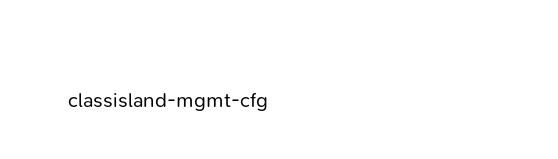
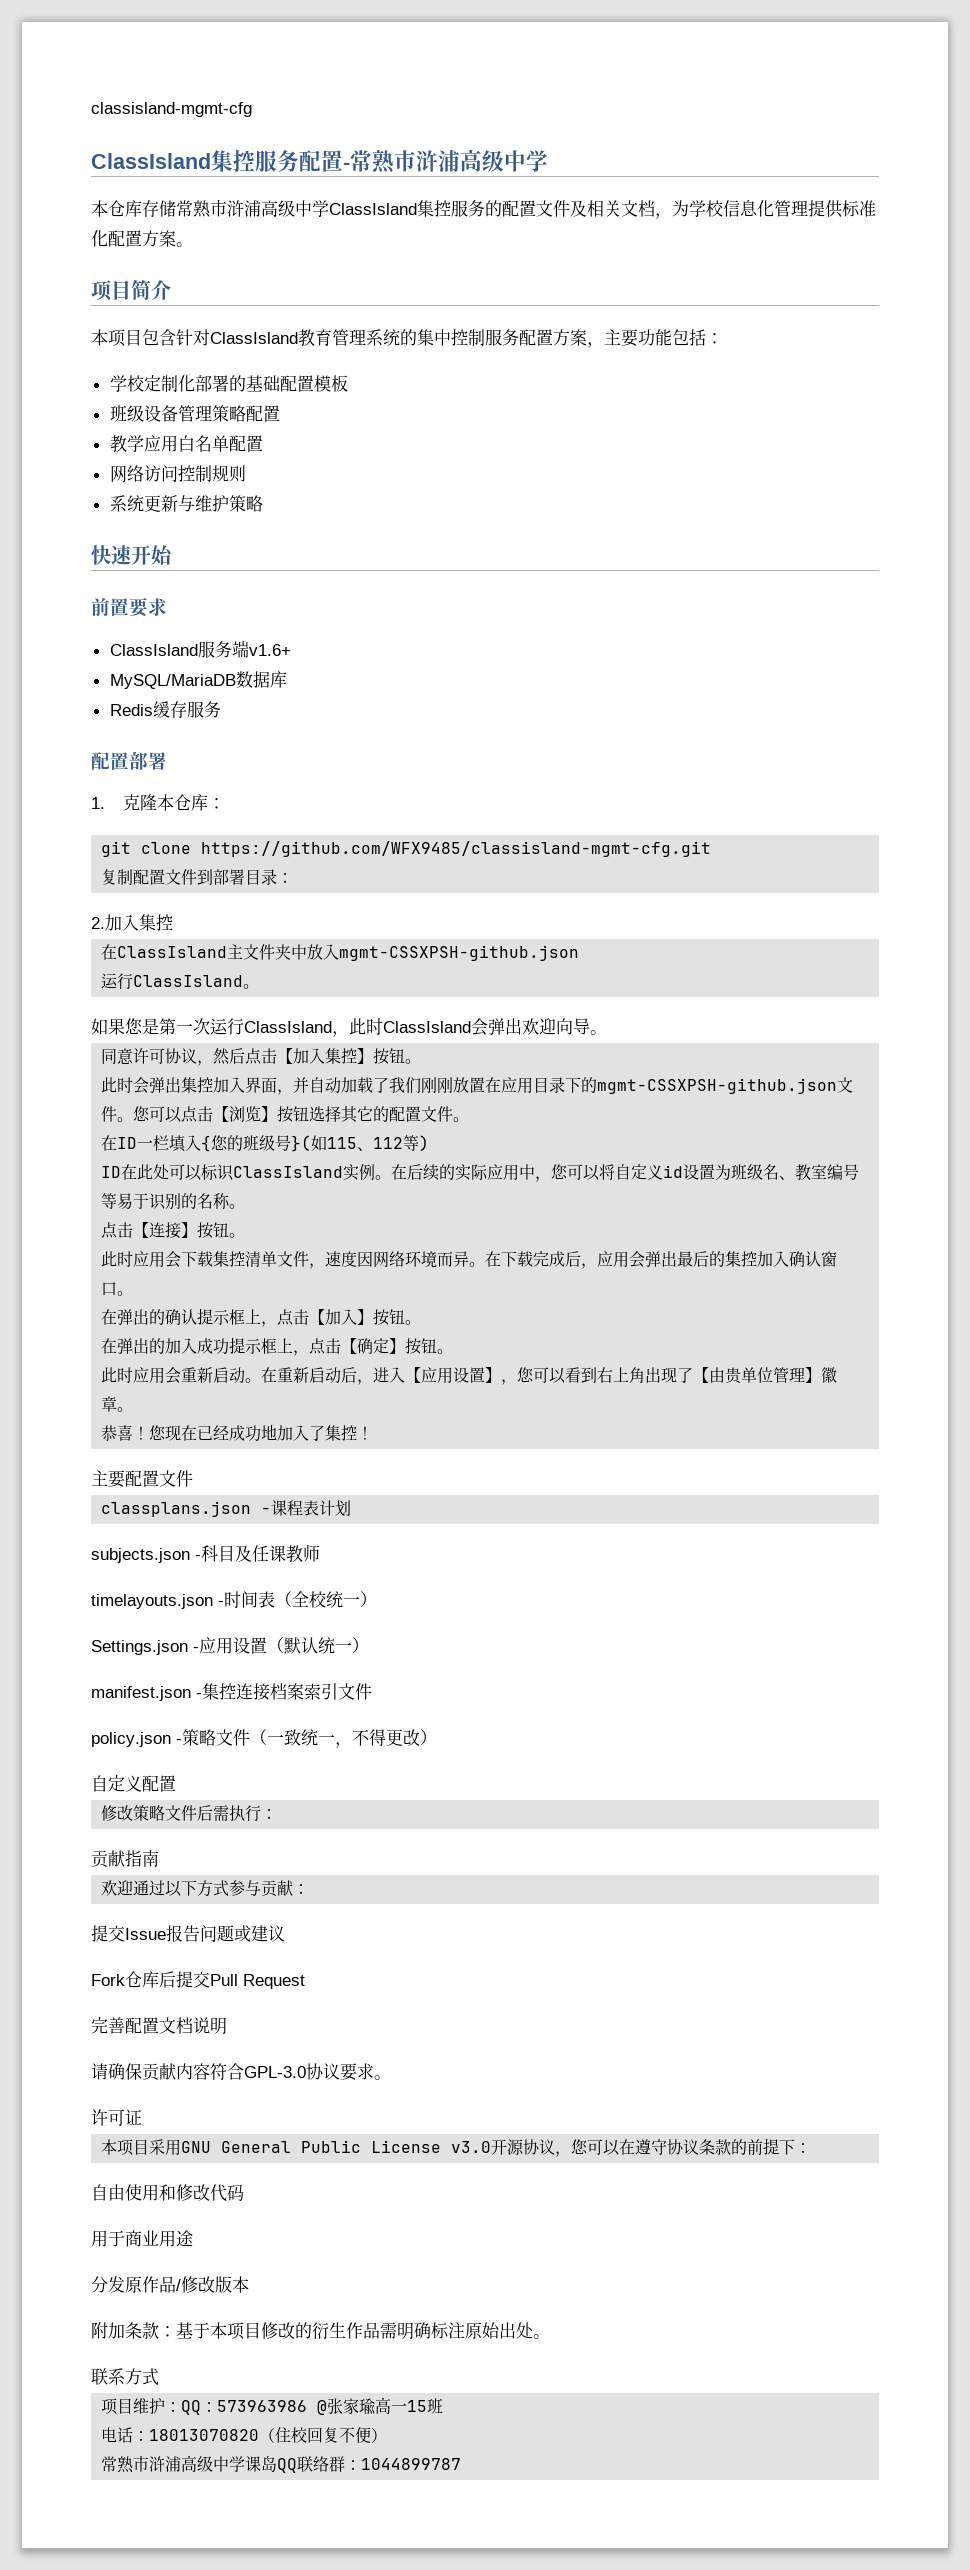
+ ClassIsland集控服务配置-常熟市浒浦高级中学
+ 本仓库存储常熟市浒浦高级中学ClassIsland集控服务的配置文件及相关文档，为学校信息化管理提供标准化配置方案。
+ 项目简介
+ 本项目包含针对ClassIsland教育管理系统的集中控制服务配置方案，主要功能包括：
+ 学校定制化部署的基础配置模板
+ 班级设备管理策略配置
+ 教学应用白名单配置
+ 网络访问控制规则
+ 系统更新与维护策略
+ 快速开始
+ 前置要求
+ ClassIsland服务端v1.6+
+ MySQL/MariaDB数据库
+ Redis缓存服务
+ 配置部署
+ 1.克隆本仓库：
+ git clone https://github.com/WFX9485/classisland-mgmt-cfg.git
+ 复制配置文件到部署目录：
+ 2.加入集控
+ 在ClassIsland主文件夹中放入mgmt-CSSXPSH-github.json
+ 运行ClassIsland。
+ 如果您是第一次运行ClassIsland，此时ClassIsland会弹出欢迎向导。
+ 同意许可协议，然后点击【加入集控】按钮。
+ 此时会弹出集控加入界面，并自动加载了我们刚刚放置在应用目录下的mgmt-CSSXPSH-github.json文件。您可以点击【浏览】按钮选择其它的配置文件。
+ 在ID一栏填入{您的班级号}(如115、112等)
+ ID在此处可以标识ClassIsland实例。在后续的实际应用中，您可以将自定义id设置为班级名、教室编号等易于识别的名称。
+ 点击【连接】按钮。
+ 此时应用会下载集控清单文件，速度因网络环境而异。在下载完成后，应用会弹出最后的集控加入确认窗口。
+ 在弹出的确认提示框上，点击【加入】按钮。
+ 在弹出的加入成功提示框上，点击【确定】按钮。
+ 此时应用会重新启动。在重新启动后，进入【应用设置】，您可以看到右上角出现了【由贵单位管理】徽章。
+ 恭喜！您现在已经成功地加入了集控！
+ 主要配置文件
+ classplans.json -课程表计划
+ subjects.json -科目及任课教师
+ timelayouts.json -时间表（全校统一）
+ Settings.json -应用设置（默认统一）
+ manifest.json -集控连接档案索引文件
+ policy.json -策略文件（一致统一，不得更改）
+ 自定义配置
+ 修改策略文件后需执行：
+ 贡献指南
+ 欢迎通过以下方式参与贡献：
+ 提交Issue报告问题或建议
+ Fork仓库后提交Pull Request
+ 完善配置文档说明
+ 请确保贡献内容符合GPL-3.0协议要求。
+ 许可证
+ 本项目采用GNU General Public License v3.0开源协议，您可以在遵守协议条款的前提下：
+ 自由使用和修改代码
+ 用于商业用途
+ 分发原作品/修改版本
+ 附加条款：基于本项目修改的衍生作品需明确标注原始出处。
+ 联系方式
+ 项目维护：QQ：573963986 @张家瑜高一15班
+ 电话：18013070820（住校回复不便）
+ 常熟市浒浦高级中学课岛QQ联络群：1044899787

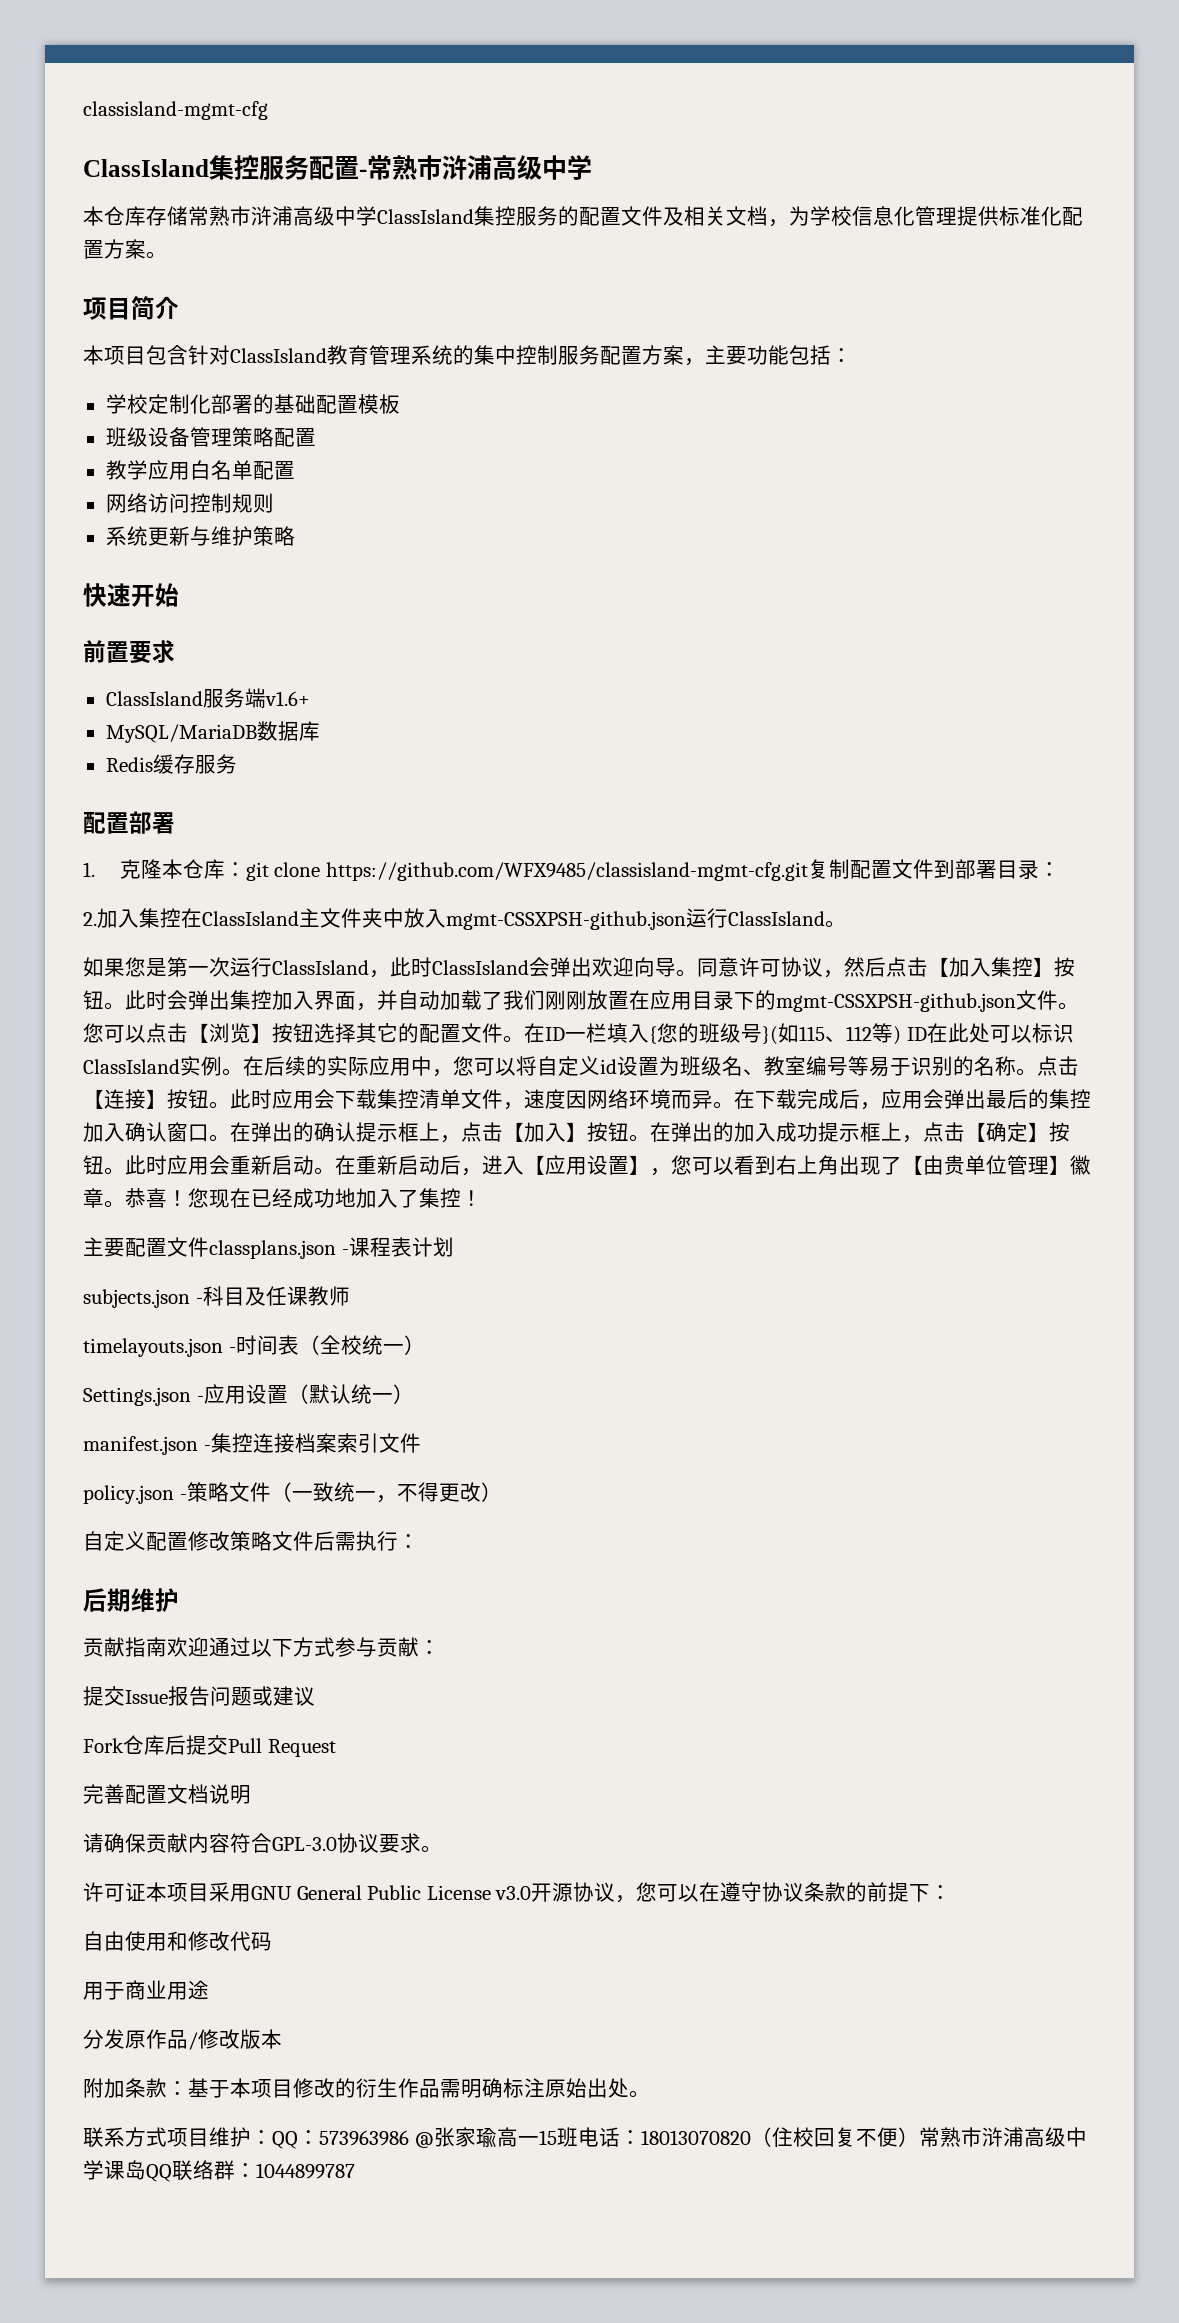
- 1.克隆本仓库：
- git clone https://github.com/WFX9485/classisland-mgmt-cfg.git
- 复制配置文件到部署目录：
+ 1.克隆本仓库：git clone https://github.com/WFX9485/classisland-mgmt-cfg.git复制配置文件到部署目录：
- 2.加入集控
- 在ClassIsland主文件夹中放入mgmt-CSSXPSH-github.json
- 运行ClassIsland。
+ 2.加入集控在ClassIsland主文件夹中放入mgmt-CSSXPSH-github.json运行ClassIsland。
- 如果您是第一次运行ClassIsland，此时ClassIsland会弹出欢迎向导。
- 同意许可协议，然后点击【加入集控】按钮。
- 此时会弹出集控加入界面，并自动加载了我们刚刚放置在应用目录下的mgmt-CSSXPSH-github.json文件。
+ 如果您是第一次运行ClassIsland，此时ClassIsland会弹出欢迎向导。同意许可协议，然后点击【加入集控】按钮。此时会弹出集控加入界面，并自动加载了我们刚刚放置在应用目录下的mgmt-CSSXPSH-github.json文件。
- 您可以点击【浏览】按钮选择其它的配置文件。
- 在ID一栏填入{您的班级号}(如115、112等)
- ID在此处可以标识ClassIsland实例。
+ 您可以点击【浏览】按钮选择其它的配置文件。在ID一栏填入{您的班级号}(如115、112等) ID在此处可以标识ClassIsland实例。
- 在后续的实际应用中，您可以将自定义id设置为班级名、教室编号等易于识别的名称。
- 点击【连接】按钮。
- 此时应用会下载集控清单文件，速度因网络环境而异。
+ 在后续的实际应用中，您可以将自定义id设置为班级名、教室编号等易于识别的名称。点击【连接】按钮。此时应用会下载集控清单文件，速度因网络环境而异。
- 在下载完成后，应用会弹出最后的集控加入确认窗口。
- 在弹出的确认提示框上，点击【加入】按钮。
- 在弹出的加入成功提示框上，点击【确定】按钮。
- 此时应用会重新启动。
+ 在下载完成后，应用会弹出最后的集控加入确认窗口。在弹出的确认提示框上，点击【加入】按钮。在弹出的加入成功提示框上，点击【确定】按钮。此时应用会重新启动。
- 在重新启动后，进入【应用设置】，您可以看到右上角出现了【由贵单位管理】徽章。
- 恭喜！
+ 在重新启动后，进入【应用设置】，您可以看到右上角出现了【由贵单位管理】徽章。恭喜！
- 主要配置文件
- classplans.json -课程表计划
+ 主要配置文件classplans.json -课程表计划
- 自定义配置
- 修改策略文件后需执行：
+ 自定义配置修改策略文件后需执行：
+ 后期维护
- 贡献指南
- 欢迎通过以下方式参与贡献：
+ 贡献指南欢迎通过以下方式参与贡献：
- 许可证
- 本项目采用GNU General Public License v3.0开源协议，您可以在遵守协议条款的前提下：
+ 许可证本项目采用GNU General Public License v3.0开源协议，您可以在遵守协议条款的前提下：
- 联系方式
- 项目维护：QQ：573963986 @张家瑜高一15班
- 电话：18013070820（住校回复不便）
- 常熟市浒浦高级中学课岛QQ联络群：1044899787
+ 联系方式项目维护：QQ：573963986 @张家瑜高一15班电话：18013070820（住校回复不便）常熟市浒浦高级中学课岛QQ联络群：1044899787

